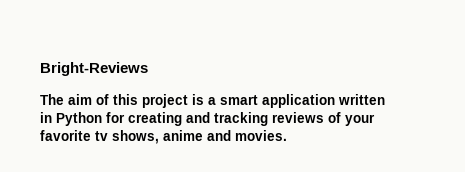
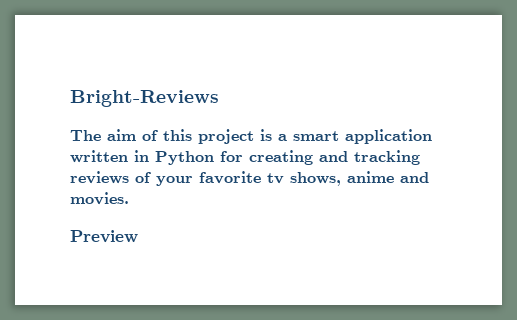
+ Preview

